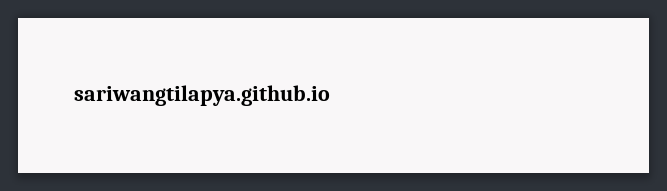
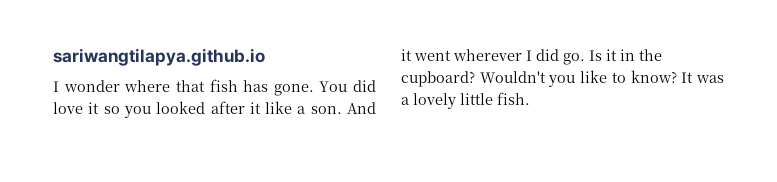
+ I wonder where that fish has gone. You did love it so you looked after it like a son. And it went wherever I did go. Is it in the cupboard? Wouldn't you like to know? It was a lovely little fish.

